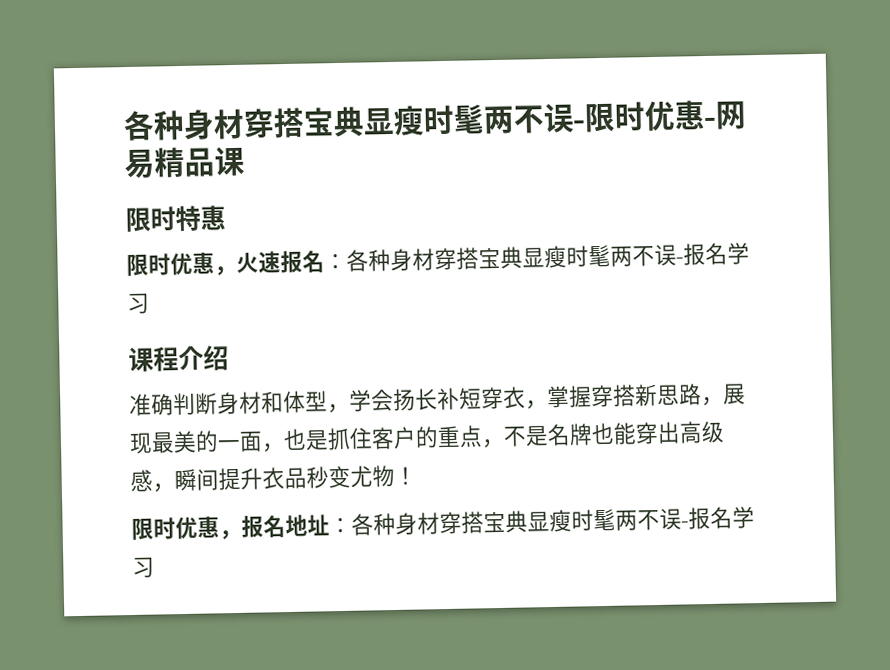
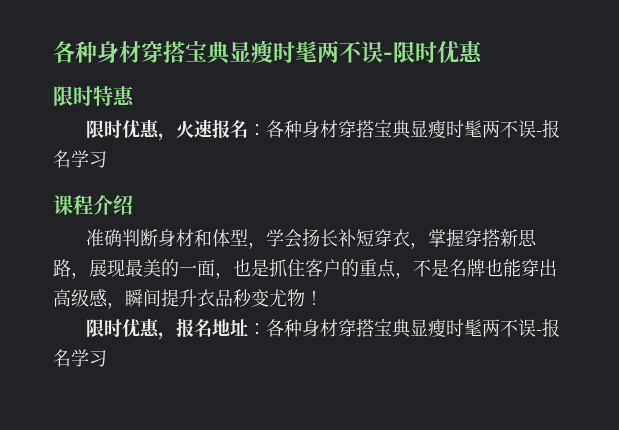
- 各种身材穿搭宝典显瘦时髦两不误-限时优惠-网易精品课
+ 各种身材穿搭宝典显瘦时髦两不误-限时优惠

